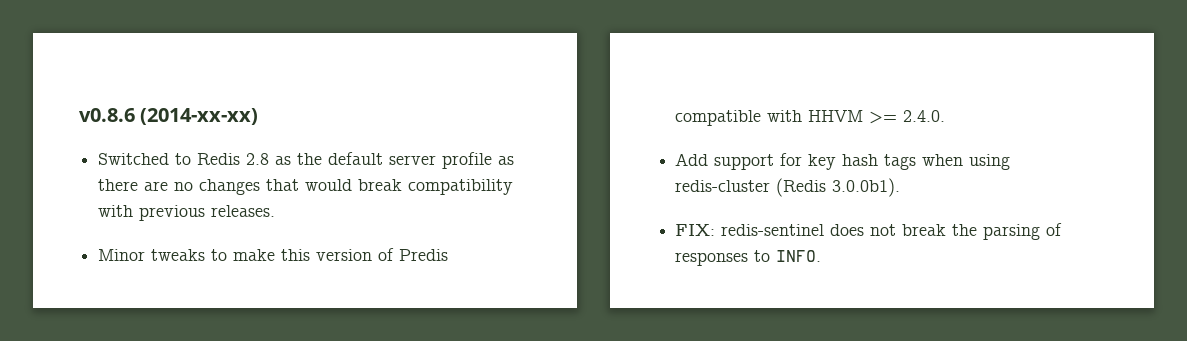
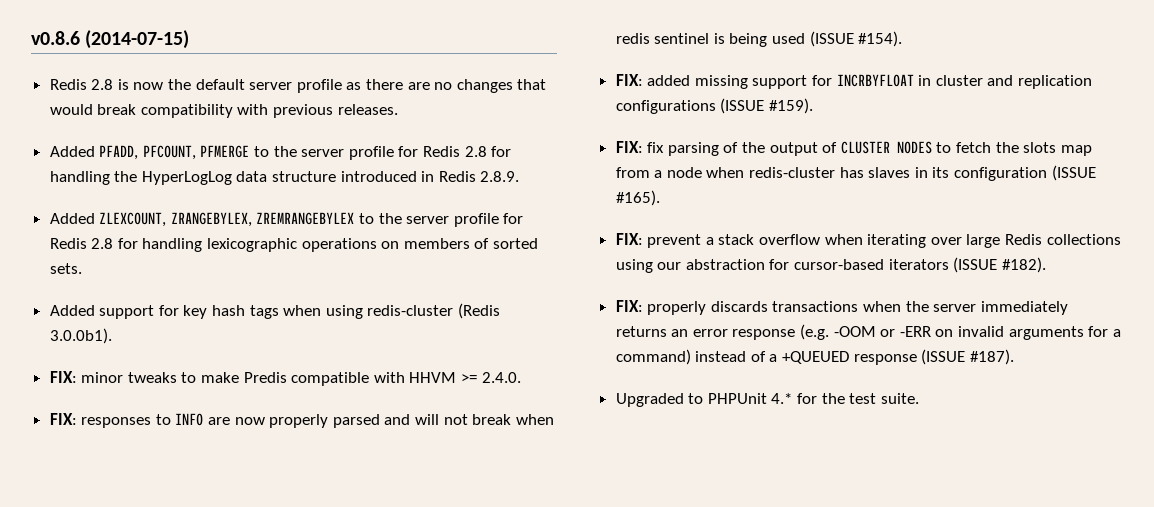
- v0.8.6 (2014-xx-xx)
- Switched to Redis 2.8 as the default server profile as there are no changes that would break compatibility with previous releases.
+ v0.8.6 (2014-07-15)
+ Redis 2.8 is now the default server profile as there are no changes that would break compatibility with previous releases.
- Minor tweaks to make this version of Predis compatible with HHVM >= 2.4.0.
- Add support for key hash tags when using redis-cluster (Redis 3.0.0b1).
+ Added PFADD, PFCOUNT, PFMERGE to the server profile for Redis 2.8 for handling the HyperLogLog data structure introduced in Redis 2.8.9.
+ Added ZLEXCOUNT, ZRANGEBYLEX, ZREMRANGEBYLEX to the server profile for Redis 2.8 for handling lexicographic operations on members of sorted sets.
+ Added support for key hash tags when using redis-cluster (Redis 3.0.0b1).
- FIX: redis-sentinel does not break the parsing of responses to INFO.
+ FIX: minor tweaks to make Predis compatible with HHVM >= 2.4.0.
+ FIX: responses to INFO are now properly parsed and will not break when redis sentinel is being used (ISSUE #154).
+ FIX: added missing support for INCRBYFLOAT in cluster and replication configurations (ISSUE #159).
+ FIX: fix parsing of the output of CLUSTER NODES to fetch the slots map from a node when redis-cluster has slaves in its configuration (ISSUE #165).
+ FIX: prevent a stack overflow when iterating over large Redis collections using our abstraction for cursor-based iterators (ISSUE #182).
+ FIX: properly discards transactions when the server immediately returns an error response (e.g. -OOM or -ERR on invalid arguments for a command) instead of a +QUEUED response (ISSUE #187).
+ Upgraded to PHPUnit 4.* for the test suite.

